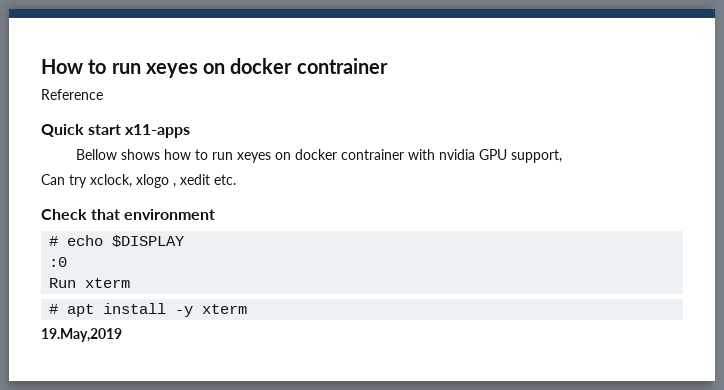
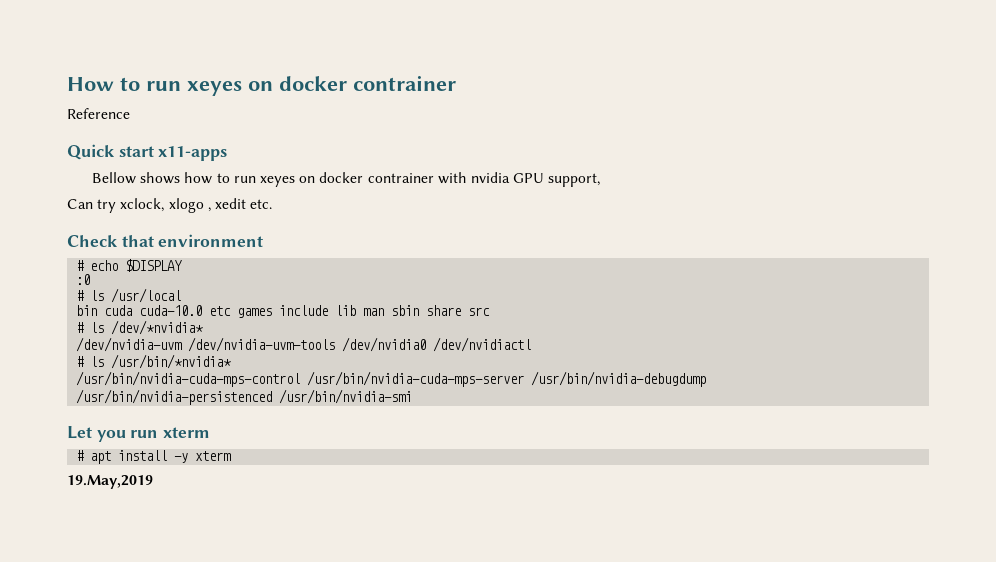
- Run xterm
+ # ls /usr/local
+ bin cuda cuda-10.0 etc games include lib man sbin share src
+ # ls /dev/*nvidia*
+ /dev/nvidia-uvm /dev/nvidia-uvm-tools /dev/nvidia0 /dev/nvidiactl
+ # ls /usr/bin/*nvidia*
+ /usr/bin/nvidia-cuda-mps-control /usr/bin/nvidia-cuda-mps-server /usr/bin/nvidia-debugdump
+ /usr/bin/nvidia-persistenced /usr/bin/nvidia-smi
+ Let you run xterm

